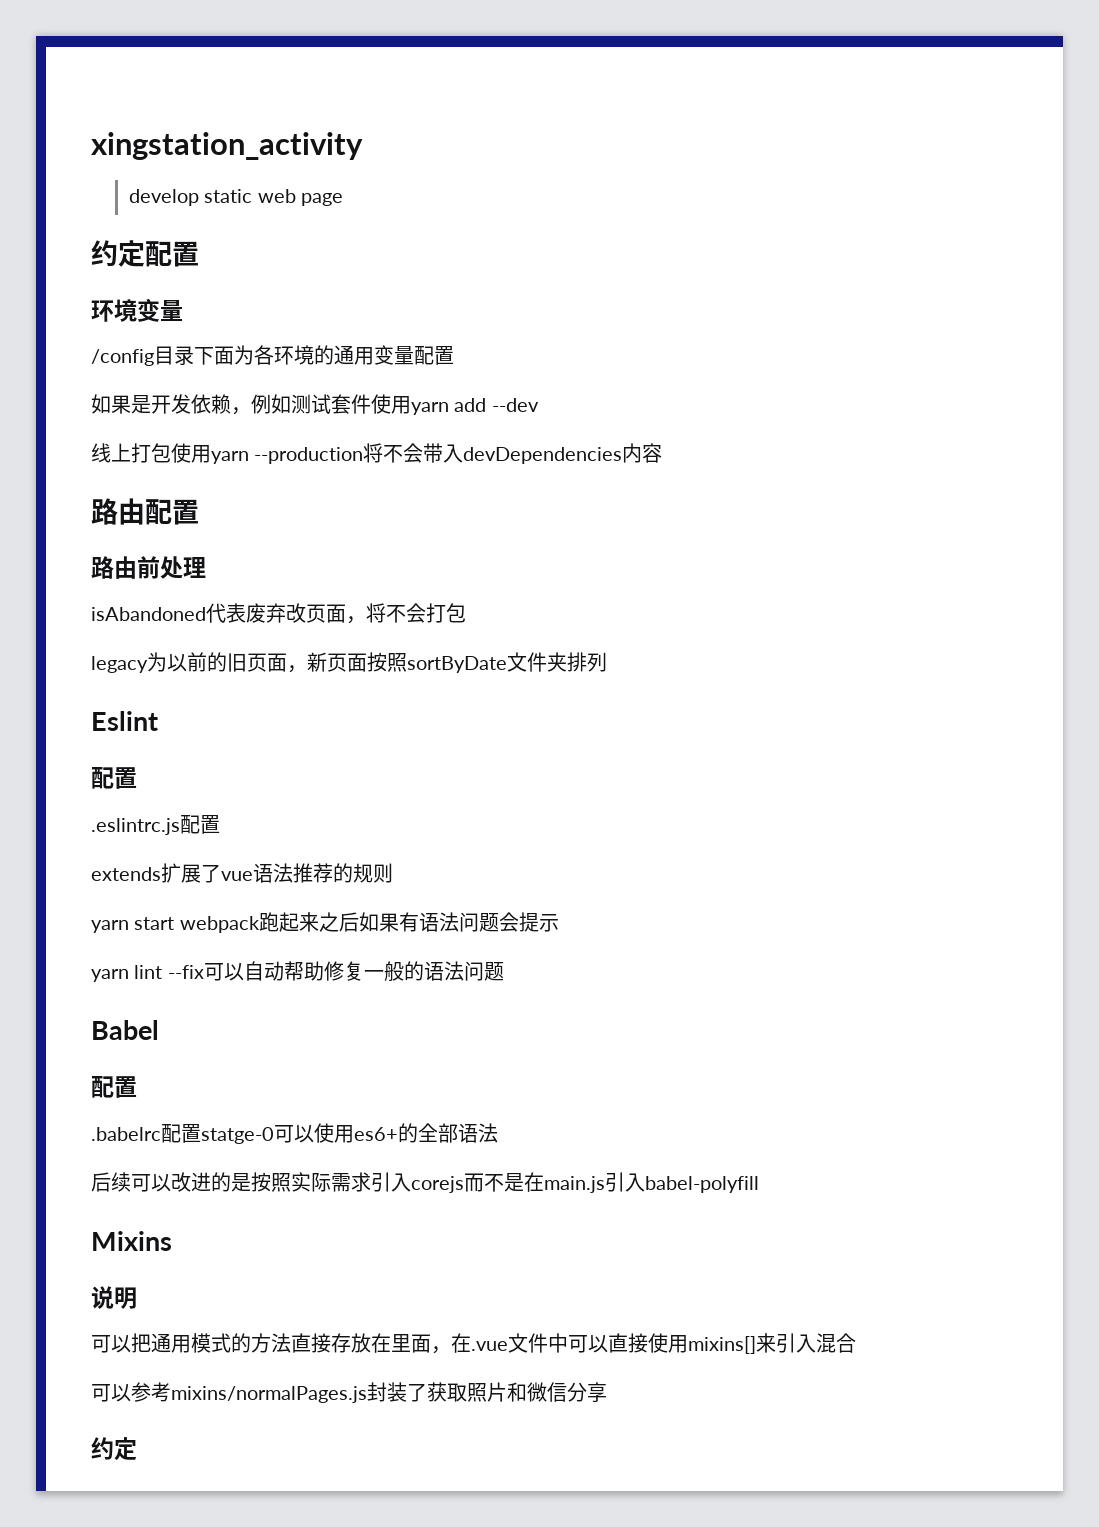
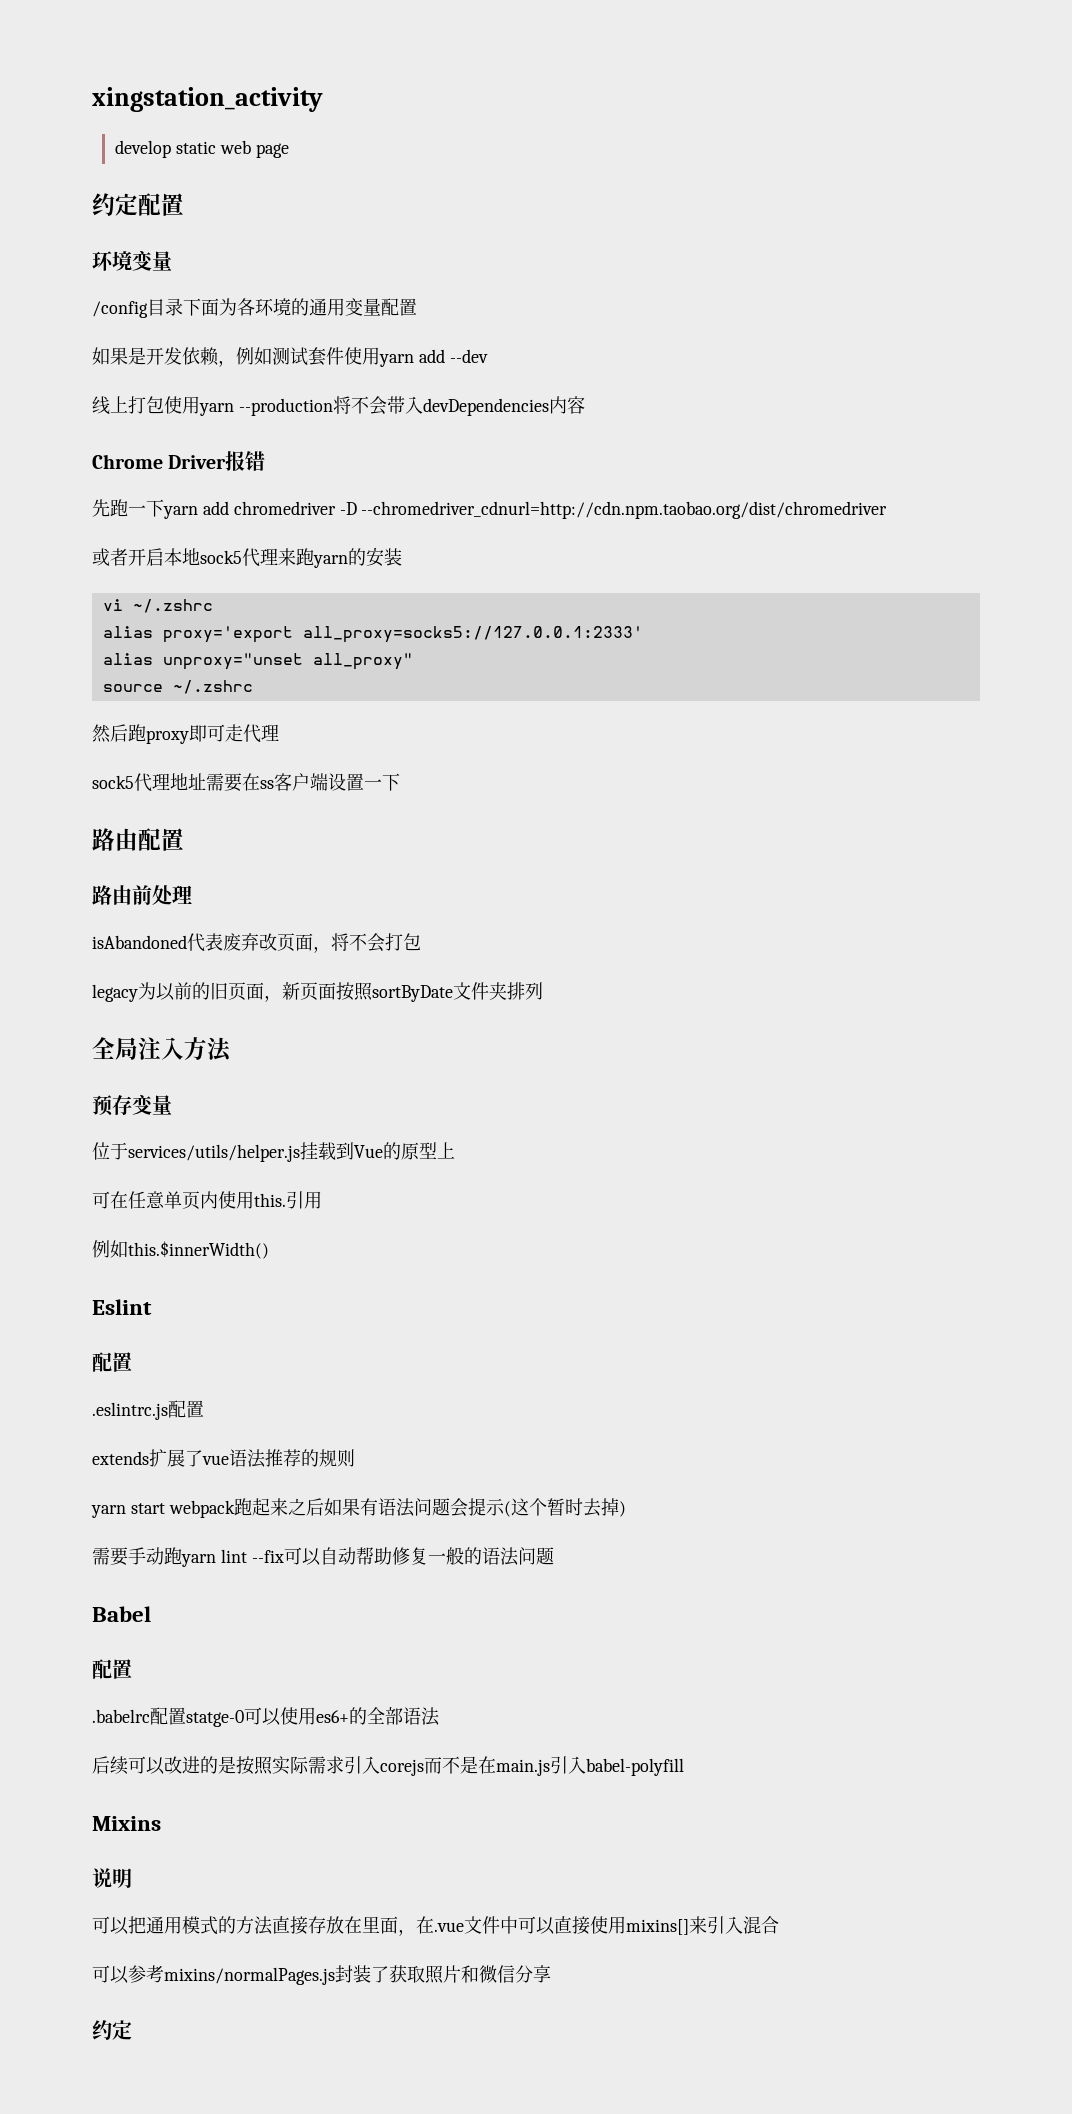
+ Chrome Driver报错
+ 先跑一下yarn add chromedriver -D --chromedriver_cdnurl=http://cdn.npm.taobao.org/dist/chromedriver
+ 或者开启本地sock5代理来跑yarn的安装
+ vi ~/.zshrc
+ alias proxy='export all_proxy=socks5://127.0.0.1:2333'
+ alias unproxy="unset all_proxy"
+ source ~/.zshrc
+ 然后跑proxy即可走代理
+ sock5代理地址需要在ss客户端设置一下
+ 全局注入方法
+ 预存变量
+ 位于services/utils/helper.js挂载到Vue的原型上
+ 可在任意单页内使用this.引用
+ 例如this.$innerWidth()
- yarn start webpack跑起来之后如果有语法问题会提示
- yarn lint --fix可以自动帮助修复一般的语法问题
+ yarn start webpack跑起来之后如果有语法问题会提示(这个暂时去掉)
+ 需要手动跑yarn lint --fix可以自动帮助修复一般的语法问题

